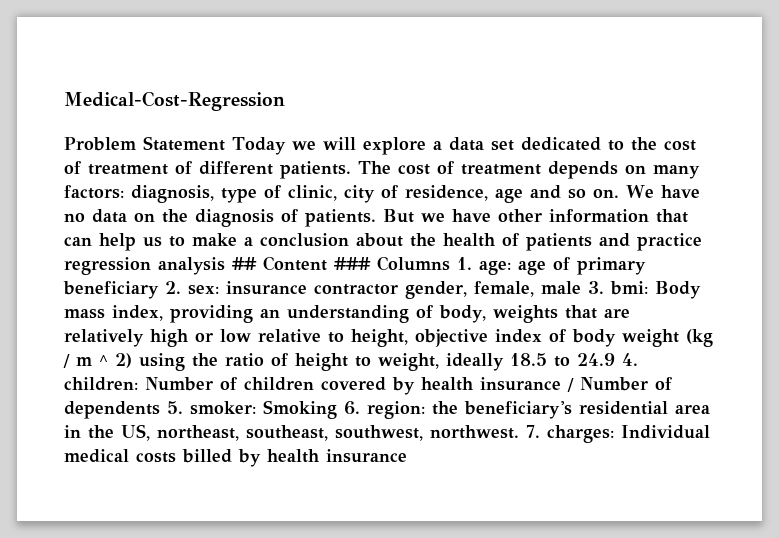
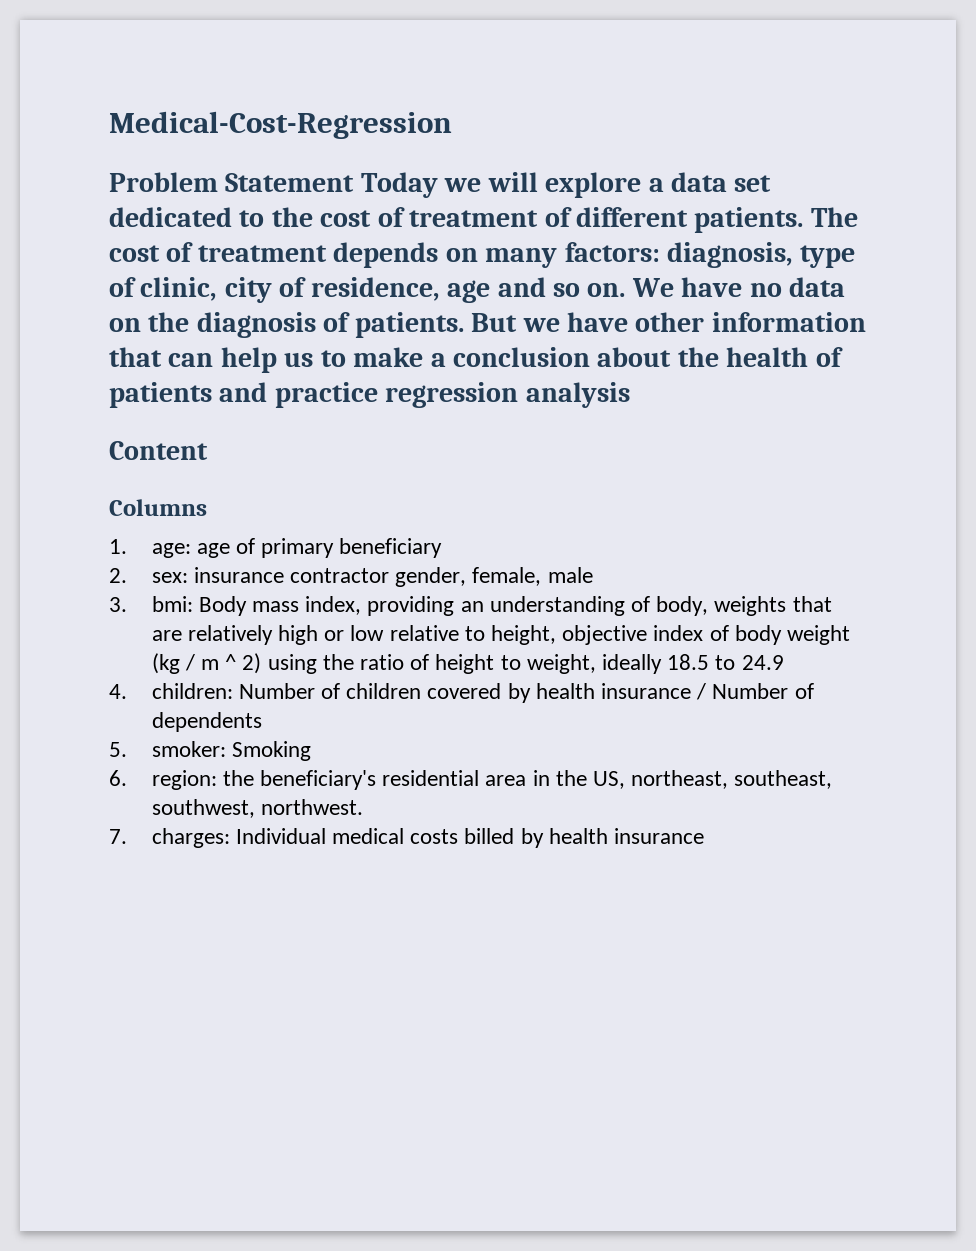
- But we have other information that can help us to make a conclusion about the health of patients and practice regression analysis ## Content ### Columns 1. age:
+ But we have other information that can help us to make a conclusion about the health of patients and practice regression analysis
+ Content
+ Columns
+ 1. age:
- age of primary beneficiary 2. sex:
+ age of primary beneficiary
+ 2. sex:
- insurance contractor gender, female, male 3. bmi:
+ insurance contractor gender, female, male
+ 3. bmi:
- Body mass index, providing an understanding of body, weights that are relatively high or low relative to height, objective index of body weight (kg / m ^ 2) using the ratio of height to weight, ideally 18.5 to 24.9 4. children:
+ Body mass index, providing an understanding of body, weights that are relatively high or low relative to height, objective index of body weight (kg / m ^ 2) using the ratio of height to weight, ideally 18.5 to 24.9
+ 4. children:
- Number of children covered by health insurance / Number of dependents 5. smoker:
+ Number of children covered by health insurance / Number of dependents
+ 5. smoker:
- Smoking 6. region:
+ Smoking
+ 6. region:
- the beneficiary's residential area in the US, northeast, southeast, southwest, northwest. 7. charges:
+ the beneficiary's residential area in the US, northeast, southeast, southwest, northwest.
+ 7. charges:

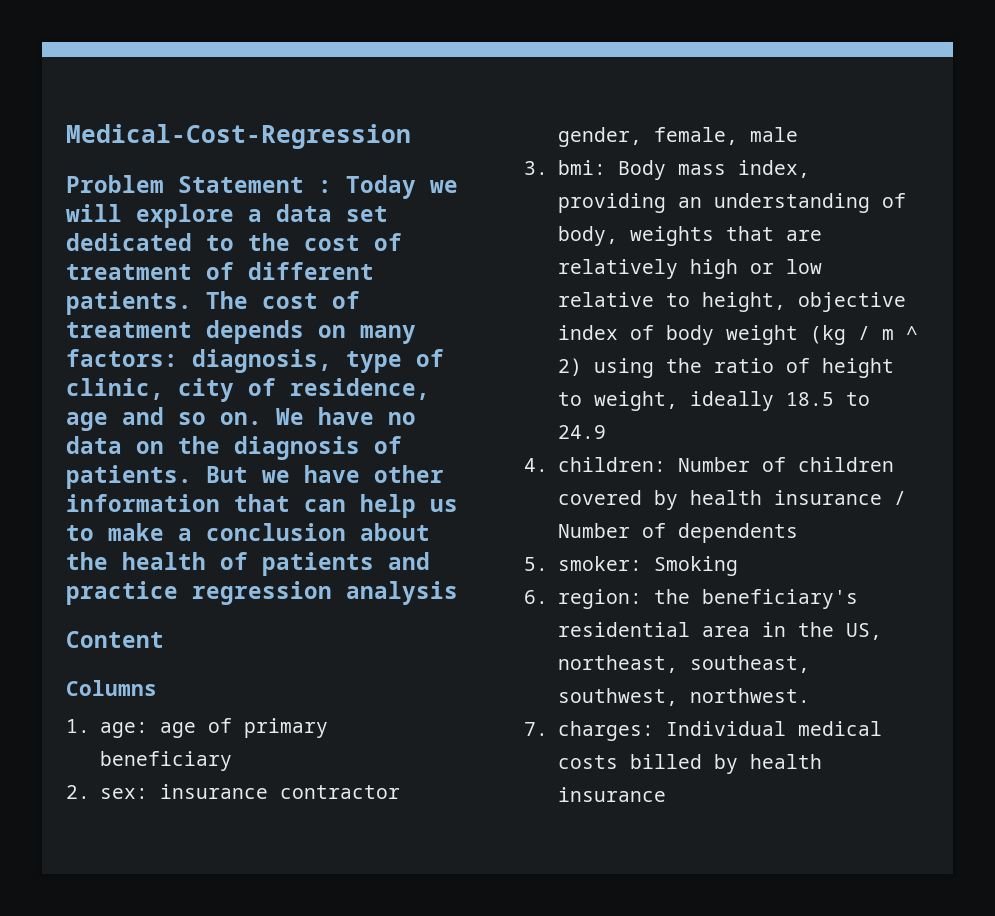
- Problem Statement Today we will explore a data set dedicated to the cost of treatment of different patients.
+ Problem Statement : Today we will explore a data set dedicated to the cost of treatment of different patients.

